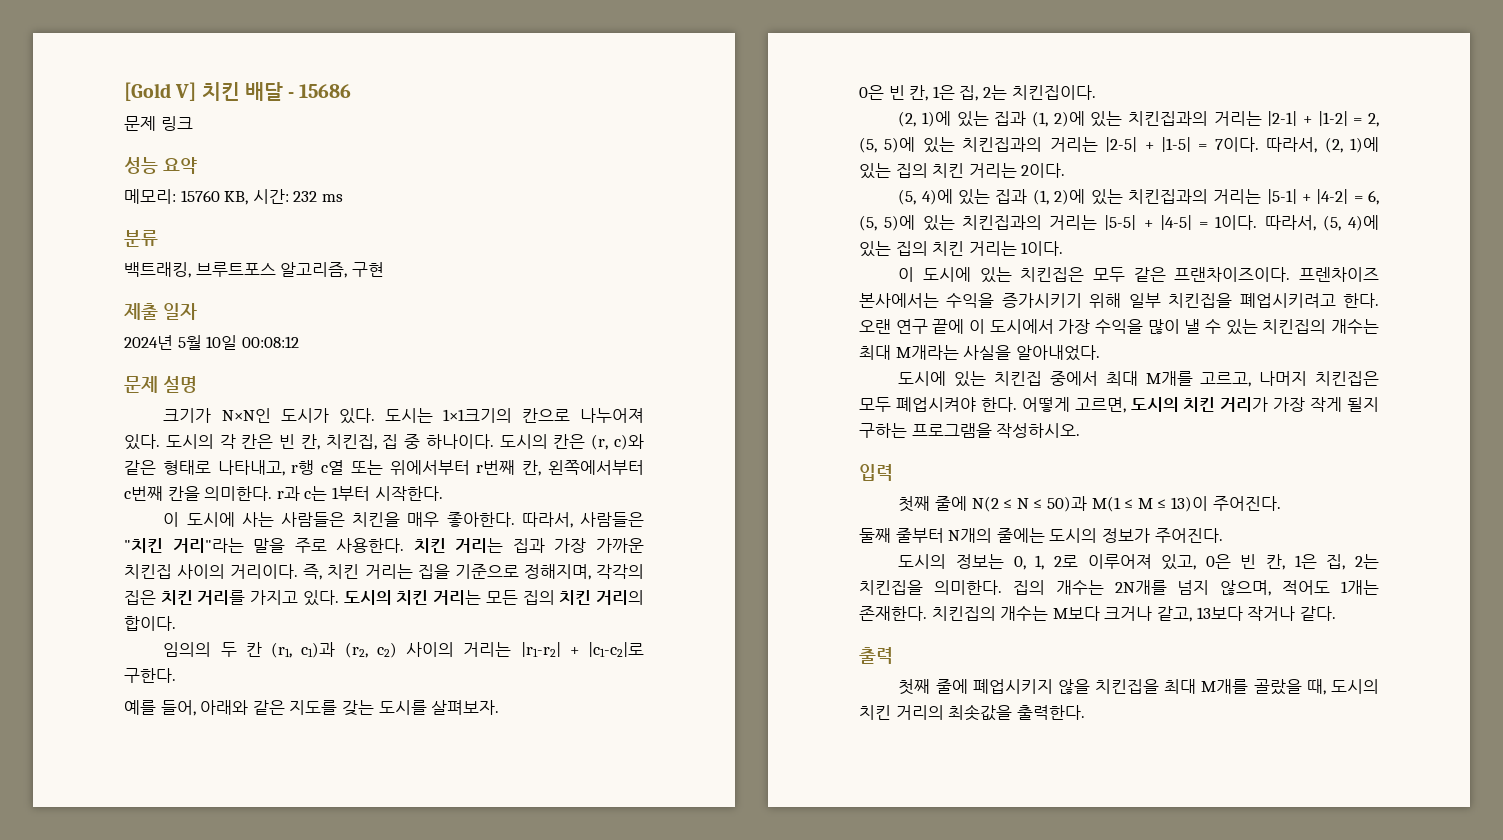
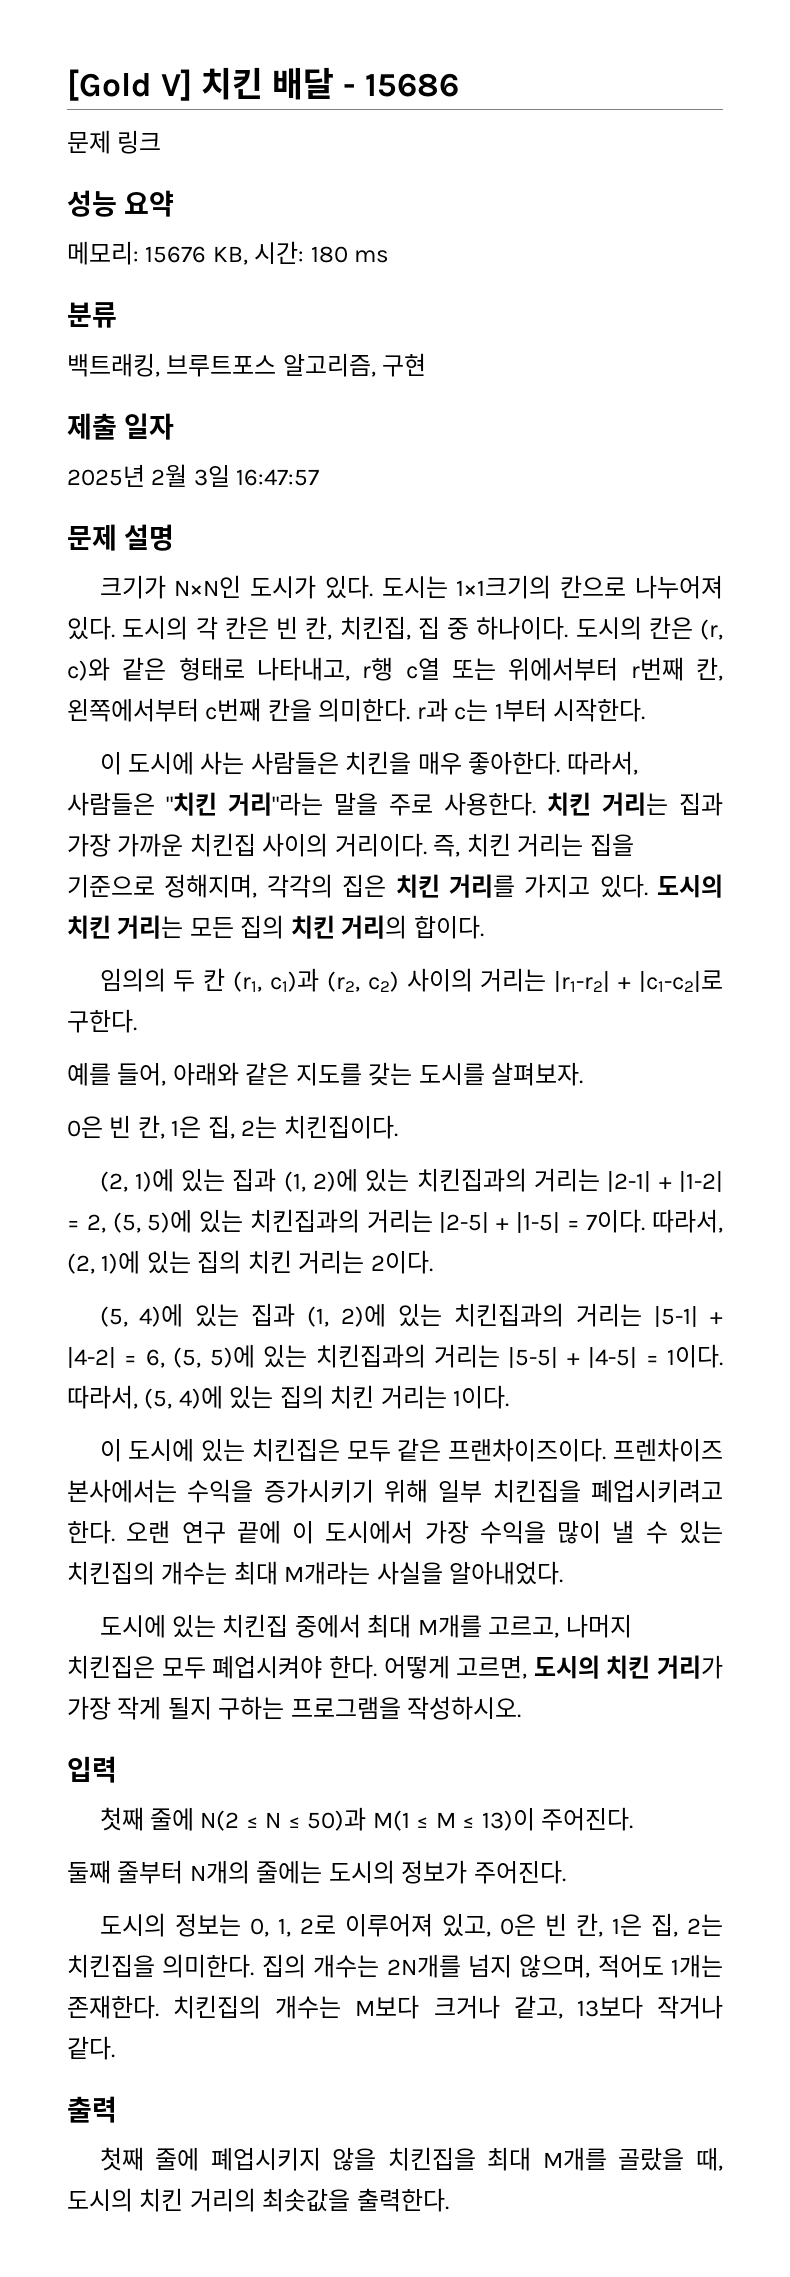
- 메모리: 15760 KB, 시간: 232 ms
+ 메모리: 15676 KB, 시간: 180 ms
- 2024년 5월 10일 00:08:12
+ 2025년 2월 3일 16:47:57

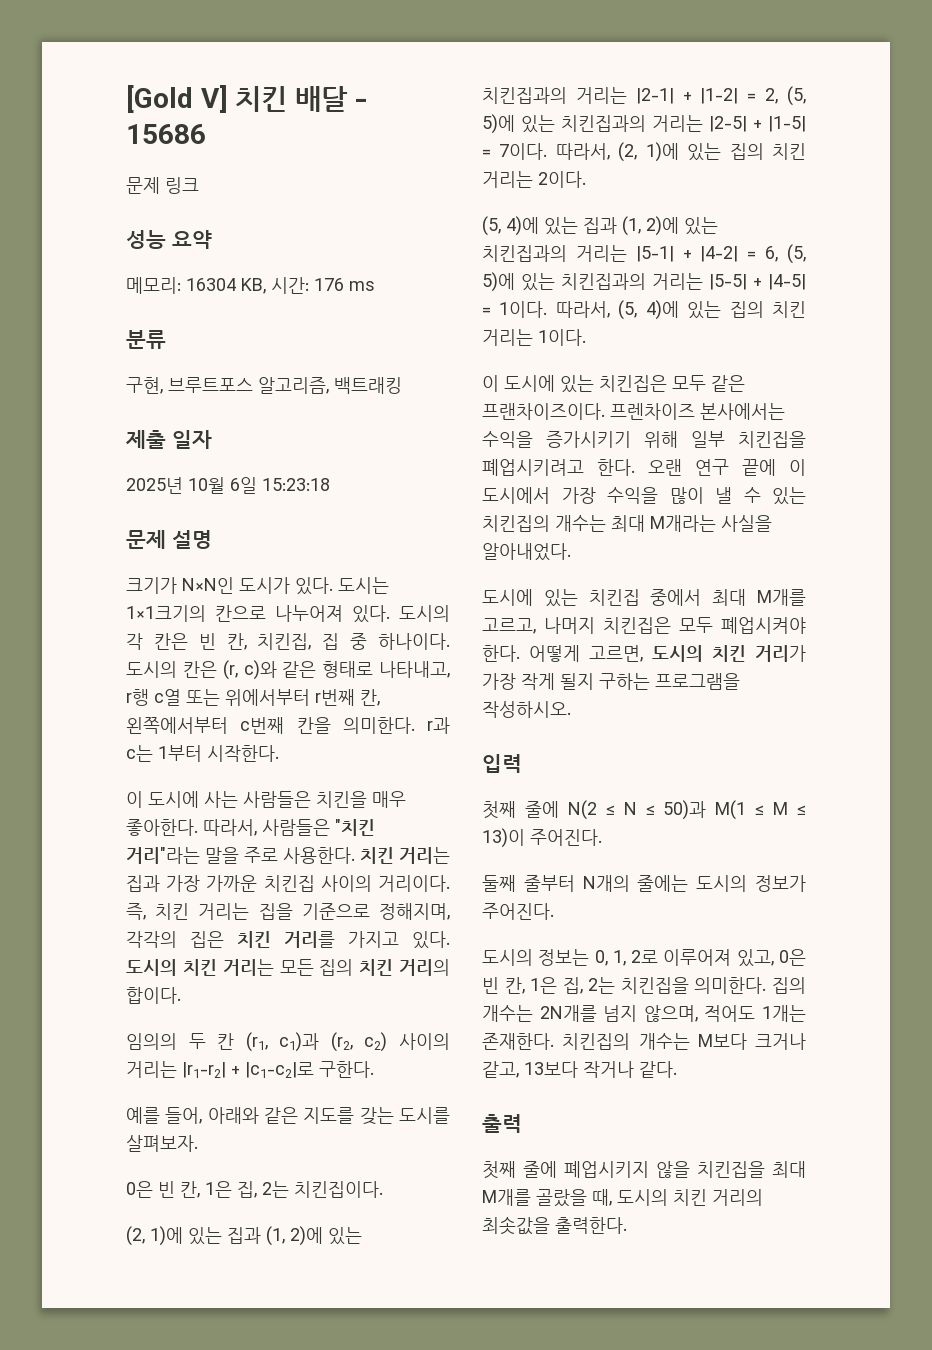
- 메모리: 15676 KB, 시간: 180 ms
+ 메모리: 16304 KB, 시간: 176 ms
- 백트래킹, 브루트포스 알고리즘, 구현
+ 구현, 브루트포스 알고리즘, 백트래킹
- 2025년 2월 3일 16:47:57
+ 2025년 10월 6일 15:23:18

